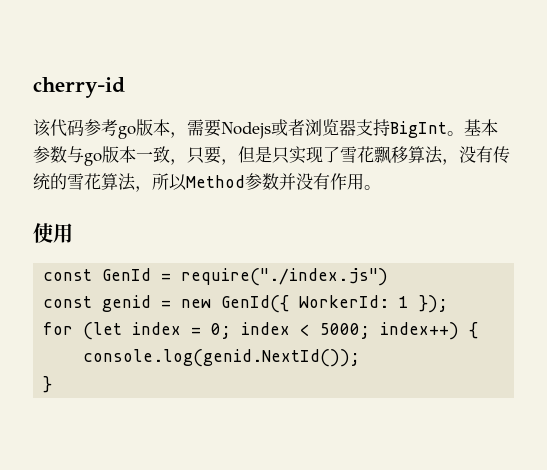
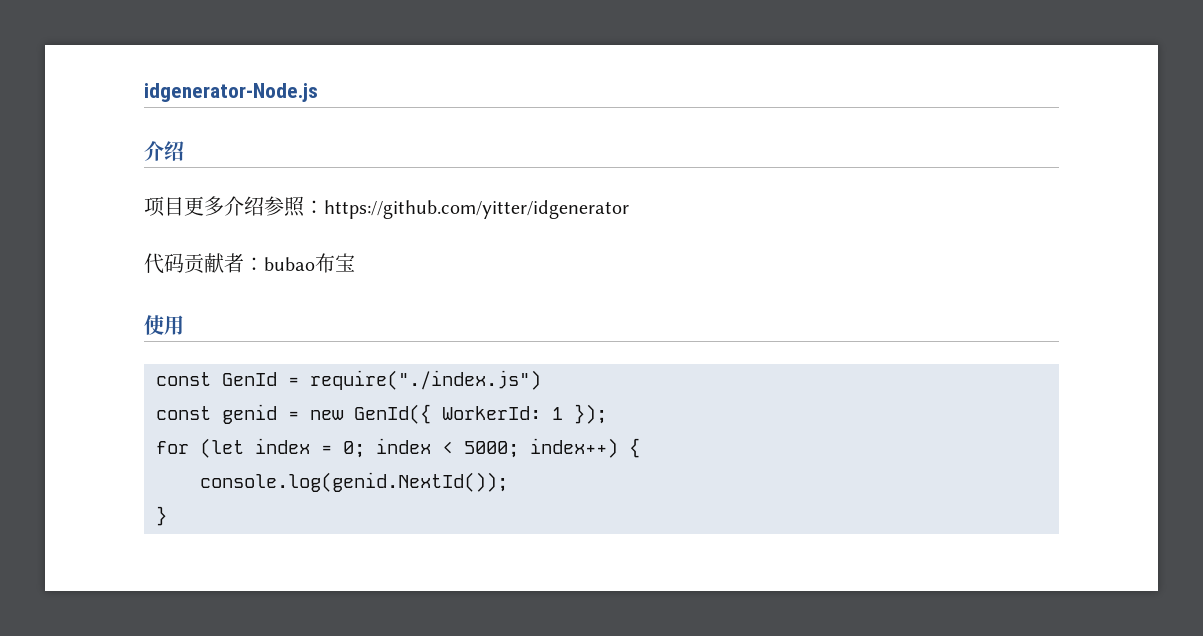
- cherry-id
- 该代码参考go版本，需要Nodejs或者浏览器支持BigInt。基本参数与go版本一致，只要，但是只实现了雪花飘移算法，没有传统的雪花算法，所以Method参数并没有作用。
+ idgenerator-Node.js
+ 介绍
+ 项目更多介绍参照：https://github.com/yitter/idgenerator
+ 代码贡献者：bubao布宝

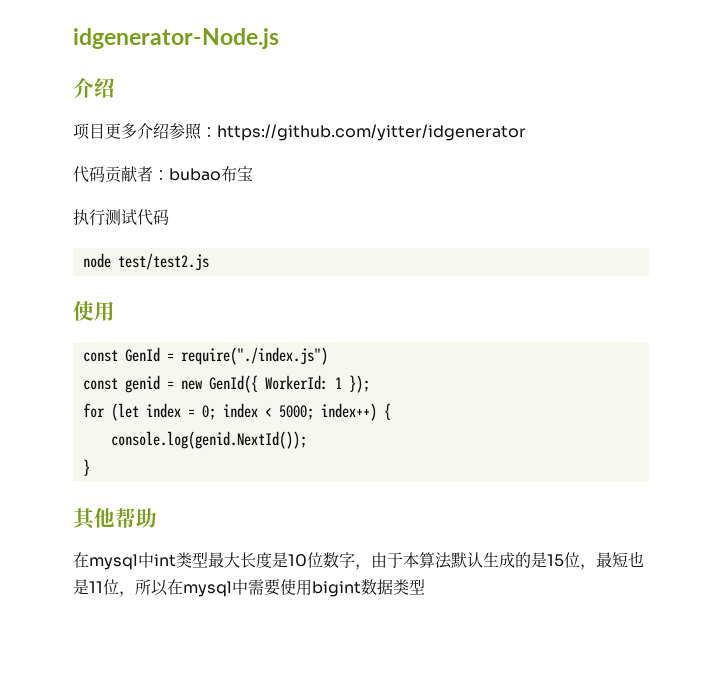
+ 执行测试代码
+ node test/test2.js
+ 其他帮助
+ 在mysql中int类型最大长度是10位数字，由于本算法默认生成的是15位，最短也是11位，所以在mysql中需要使用bigint数据类型

